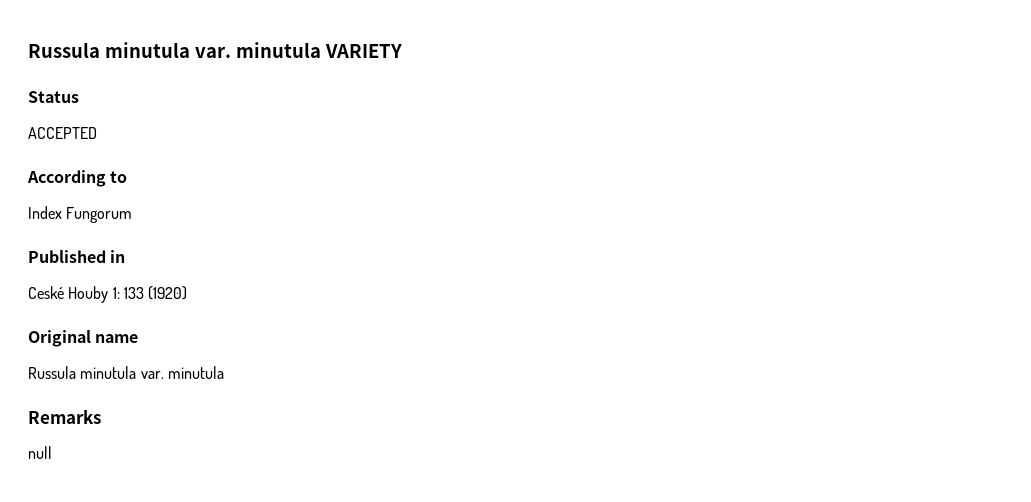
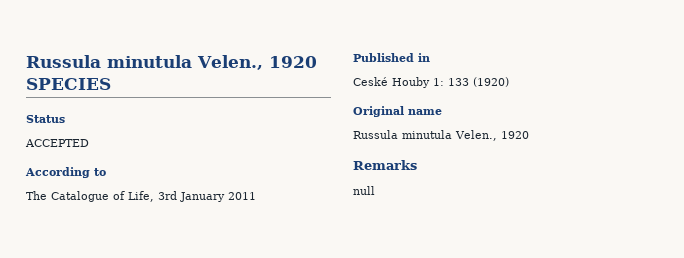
- Russula minutula var. minutula VARIETY
+ Russula minutula Velen., 1920 SPECIES
- Index Fungorum
+ The Catalogue of Life, 3rd January 2011
  Original name
- Russula minutula var. minutula
+ Russula minutula Velen., 1920

